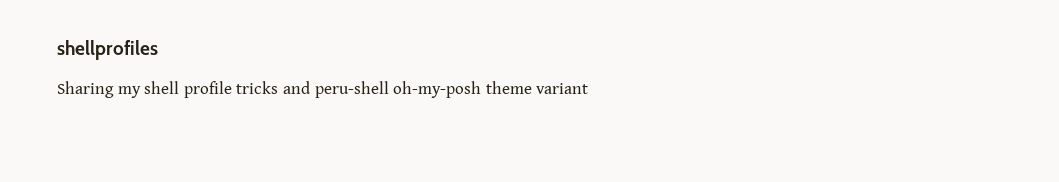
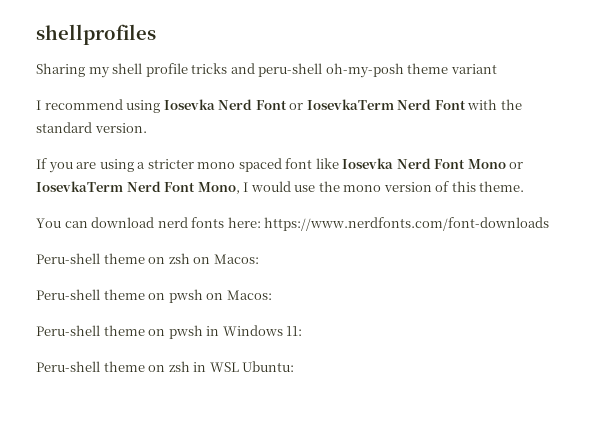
+ I recommend using Iosevka Nerd Font or IosevkaTerm Nerd Font with the standard version.
+ If you are using a stricter mono spaced font like Iosevka Nerd Font Mono or IosevkaTerm Nerd Font Mono, I would use the mono version of this theme.
+ You can download nerd fonts here: https://www.nerdfonts.com/font-downloads
+ Peru-shell theme on zsh on Macos:
+ Peru-shell theme on pwsh on Macos:
+ Peru-shell theme on pwsh in Windows 11:
+ Peru-shell theme on zsh in WSL Ubuntu:

